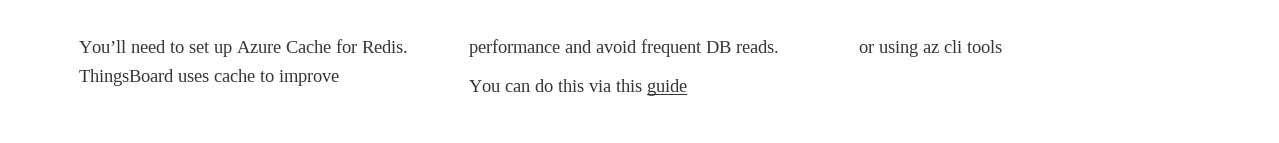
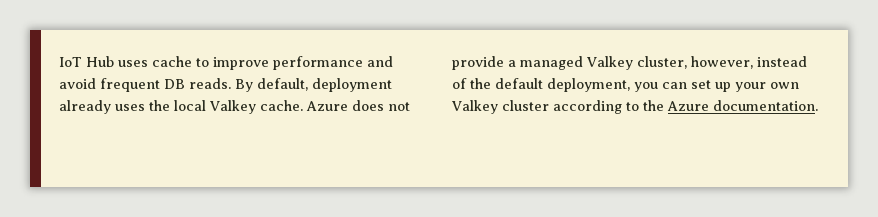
- You’ll need to set up Azure Cache for Redis. ThingsBoard uses cache to improve performance and avoid frequent DB reads.
- You can do this via this guide
- or using az cli tools
+ IoT Hub uses cache to improve performance and avoid frequent DB reads. By default, deployment already uses the local Valkey cache. Azure does not provide a managed Valkey cluster, however, instead of the default deployment, you can set up your own Valkey cluster according to the Azure documentation.

